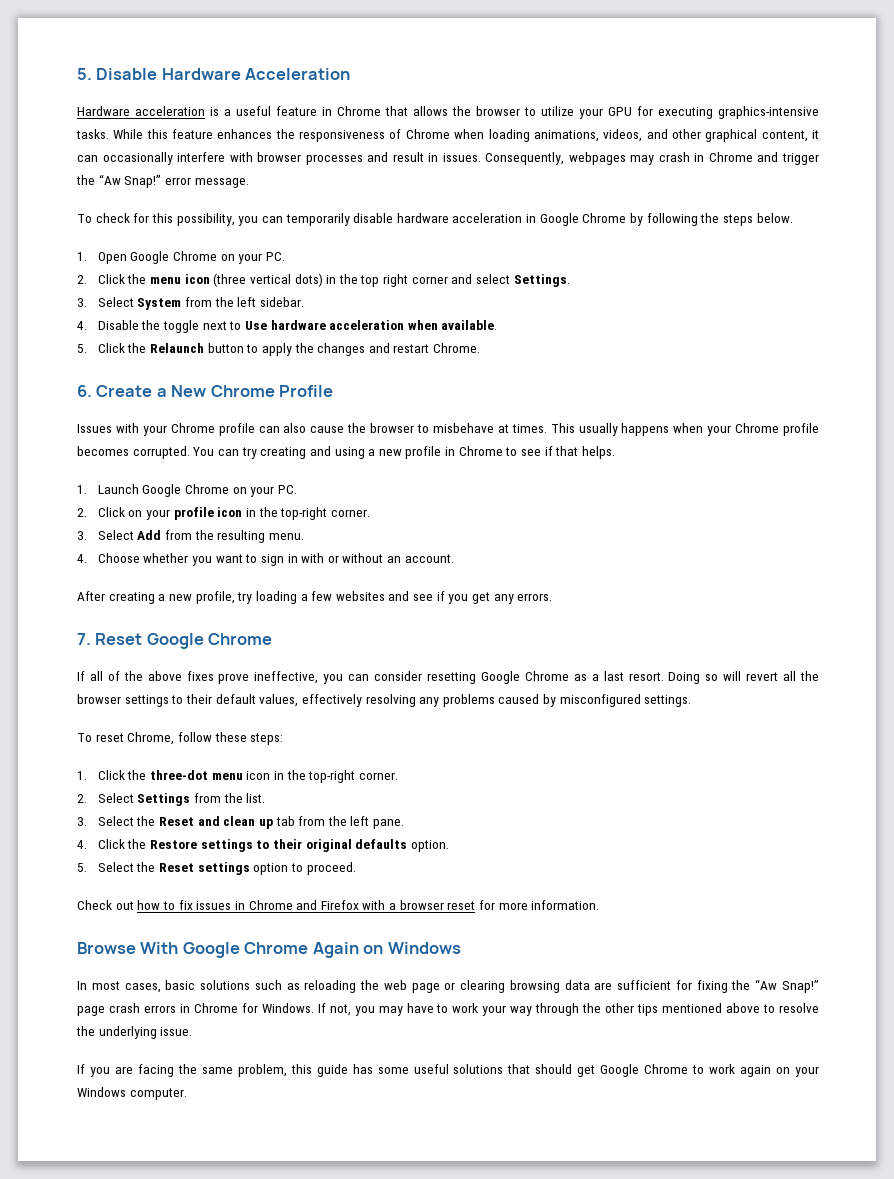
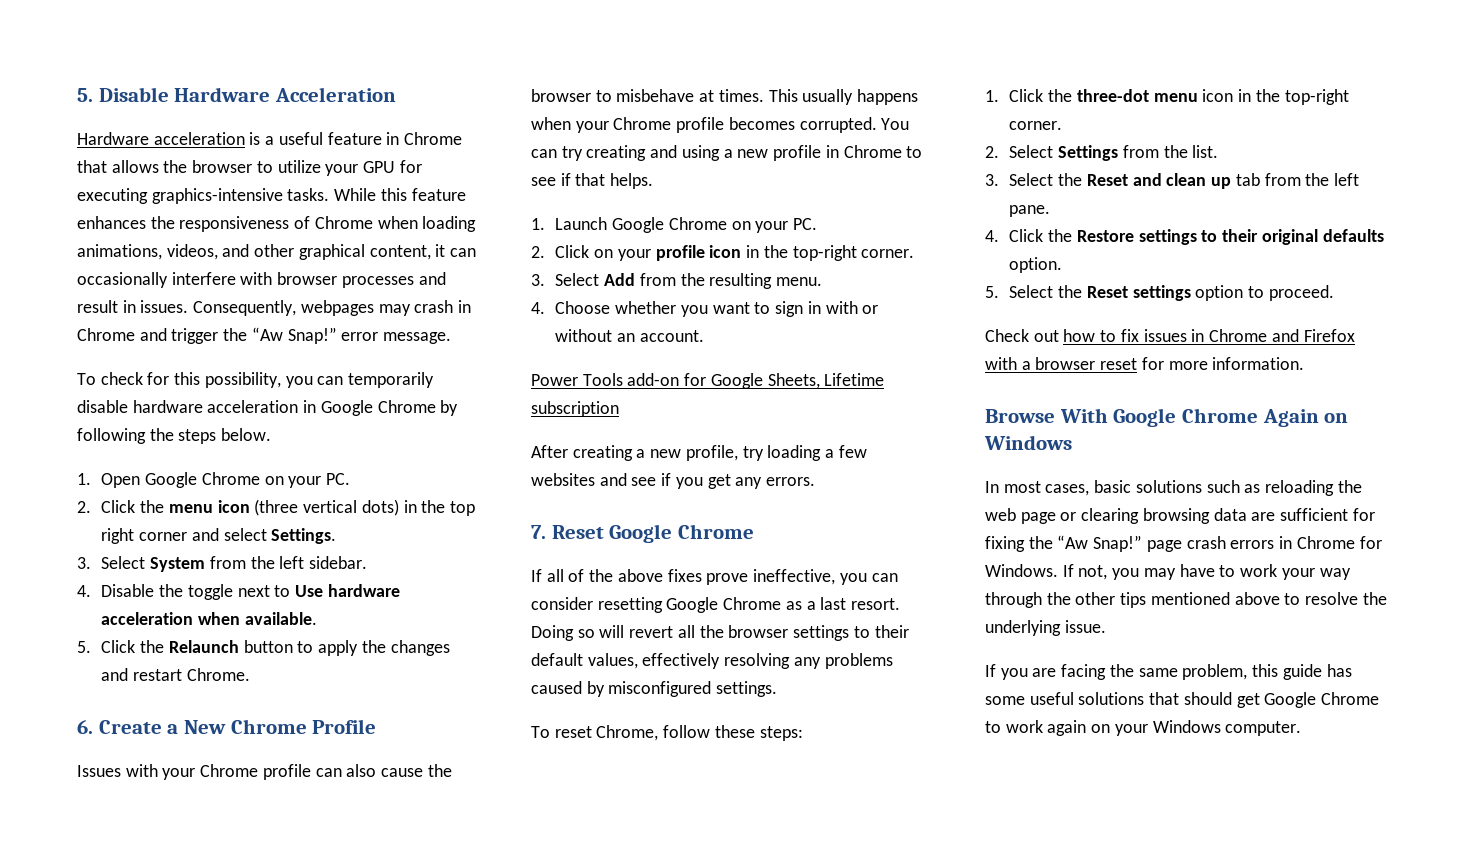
+ Power Tools add-on for Google Sheets, Lifetime subscription

